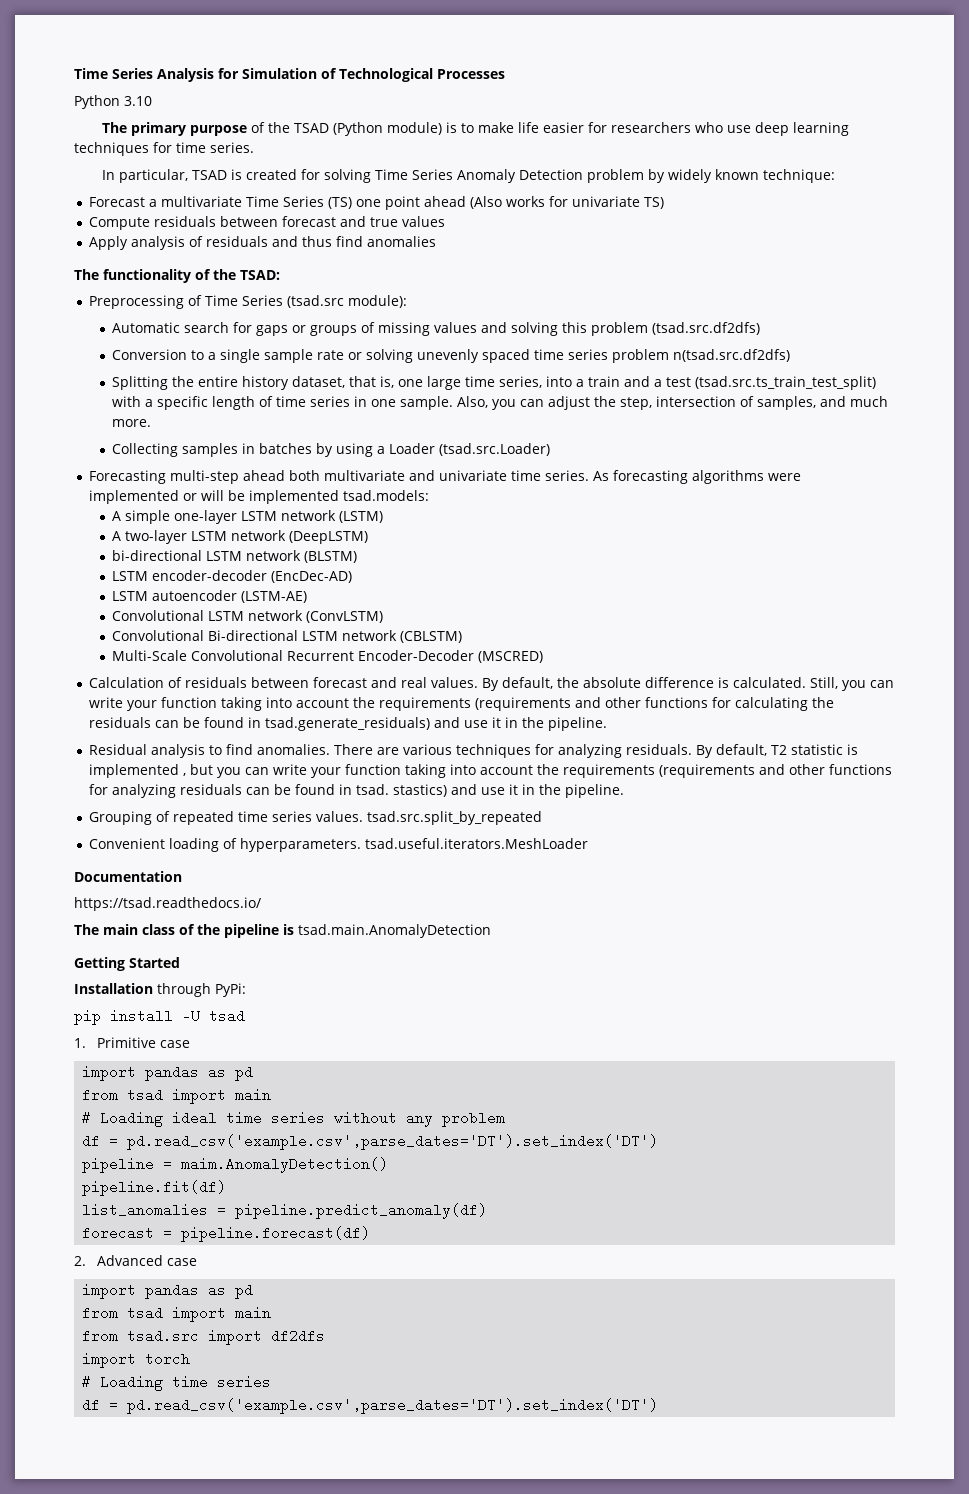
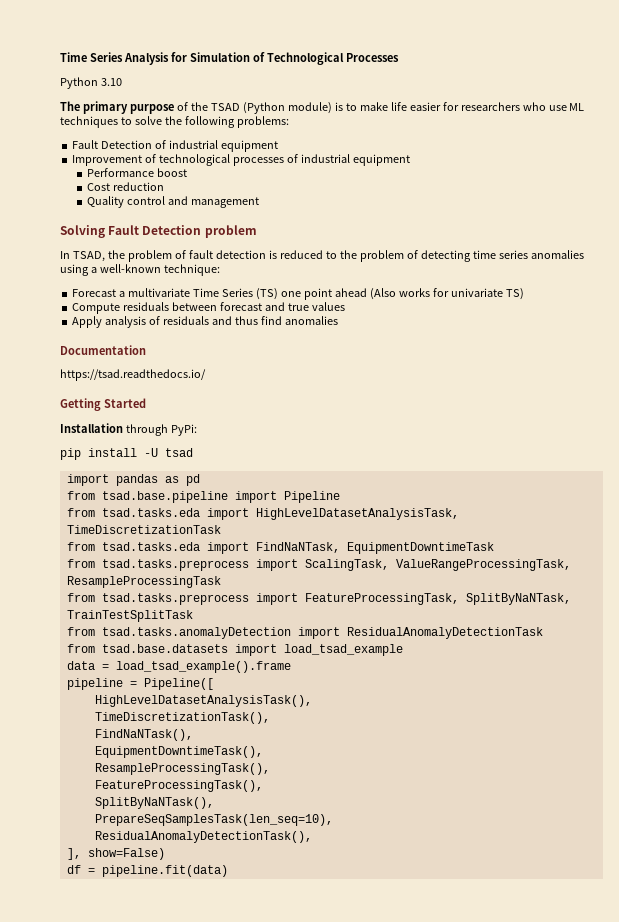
- The primary purpose of the TSAD (Python module) is to make life easier for researchers who use deep learning techniques for time series.
- In particular, TSAD is created for solving Time Series Anomaly Detection problem by widely known technique:
+ The primary purpose of the TSAD (Python module) is to make life easier for researchers who use ML techniques to solve the following problems:
+ Fault Detection of industrial equipment
+ Improvement of technological processes of industrial equipment
+ Performance boost
+ Cost reduction
+ Quality control and management
+ Solving Fault Detection problem
+ In TSAD, the problem of fault detection is reduced to the problem of detecting time series anomalies using a well-known technique:
- The functionality of the TSAD:
- Preprocessing of Time Series (tsad.src module):
- Automatic search for gaps or groups of missing values and solving this problem (tsad.src.df2dfs)
- Conversion to a single sample rate or solving unevenly spaced time series problem n(tsad.src.df2dfs)
- Splitting the entire history dataset, that is, one large time series, into a train and a test (tsad.src.ts_train_test_split) with a specific length of time series in one sample. Also, you can adjust the step, intersection of samples, and much more.
- Collecting samples in batches by using a Loader (tsad.src.Loader)
- Forecasting multi-step ahead both multivariate and univariate time series. As forecasting algorithms were implemented or will be implemented tsad.models:
- A simple one-layer LSTM network (LSTM)
- A two-layer LSTM network (DeepLSTM)
- bi-directional LSTM network (BLSTM)
- LSTM encoder-decoder (EncDec-AD)
- LSTM autoencoder (LSTM-AE)
- Convolutional LSTM network (ConvLSTM)
- Convolutional Bi-directional LSTM network (CBLSTM)
- Multi-Scale Convolutional Recurrent Encoder-Decoder (MSCRED)
- Calculation of residuals between forecast and real values. By default, the absolute difference is calculated. Still, you can write your function taking into account the requirements (requirements and other functions for calculating the residuals can be found in tsad.generate_residuals) and use it in the pipeline.
- Residual analysis to find anomalies. There are various techniques for analyzing residuals. By default, T2 statistic is implemented , but you can write your function taking into account the requirements (requirements and other functions for analyzing residuals can be found in tsad. stastics) and use it in the pipeline.
- Grouping of repeated time series values. tsad.src.split_by_repeated
- Convenient loading of hyperparameters. tsad.useful.iterators.MeshLoader
  Documentation
  https://tsad.readthedocs.io/
- The main class of the pipeline is tsad.main.AnomalyDetection
- 1. Primitive case
  import pandas as pd
- from tsad import main
- # Loading ideal time series without any problem
- df = pd.read_csv('example.csv',parse_dates='DT').set_index('DT')
- pipeline = maim.AnomalyDetection()
- pipeline.fit(df)
- list_anomalies = pipeline.predict_anomaly(df)
- forecast = pipeline.forecast(df)
- 2. Advanced case
- import pandas as pd
- from tsad import main
- from tsad.src import df2dfs
- import torch
- # Loading time series
- df = pd.read_csv('example.csv',parse_dates='DT').set_index('DT')
+ from tsad.base.pipeline import Pipeline
+ from tsad.tasks.eda import HighLevelDatasetAnalysisTask, TimeDiscretizationTask
+ from tsad.tasks.eda import FindNaNTask, EquipmentDowntimeTask
+ from tsad.tasks.preprocess import ScalingTask, ValueRangeProcessingTask, ResampleProcessingTask
+ from tsad.tasks.preprocess import FeatureProcessingTask, SplitByNaNTask, TrainTestSplitTask
+ from tsad.tasks.anomalyDetection import ResidualAnomalyDetectionTask
+ from tsad.base.datasets import load_tsad_example
+ data = load_tsad_example().frame
+ pipeline = Pipeline([
+ HighLevelDatasetAnalysisTask(),
+ TimeDiscretizationTask(),
+ FindNaNTask(),
+ EquipmentDowntimeTask(),
+ ResampleProcessingTask(),
+ FeatureProcessingTask(),
+ SplitByNaNTask(),
+ PrepareSeqSamplesTask(len_seq=10),
+ ResidualAnomalyDetectionTask(),
+ ], show=False)
+ df = pipeline.fit(data)

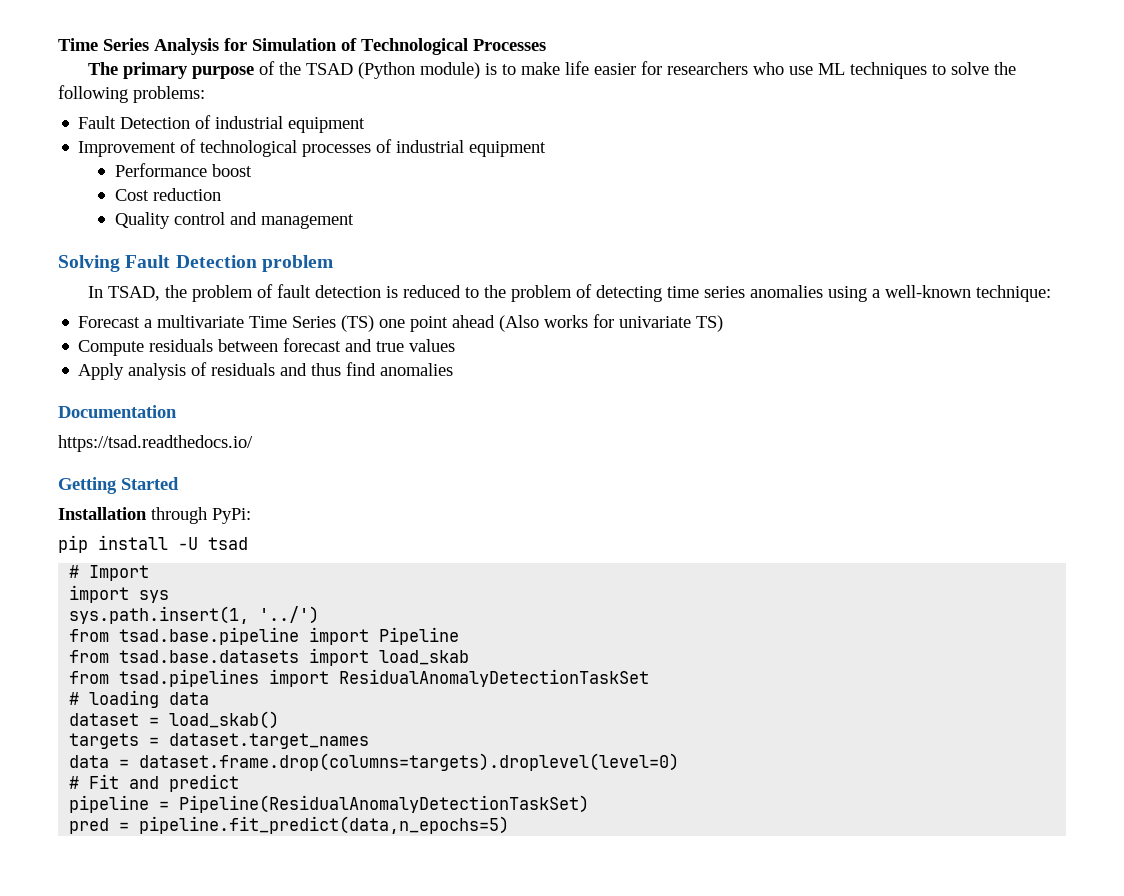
- Python 3.10
- import pandas as pd
+ # Import
+ import sys
+ sys.path.insert(1, '../')
- from tsad.tasks.eda import HighLevelDatasetAnalysisTask, TimeDiscretizationTask
- from tsad.tasks.eda import FindNaNTask, EquipmentDowntimeTask
- from tsad.tasks.preprocess import ScalingTask, ValueRangeProcessingTask, ResampleProcessingTask
- from tsad.tasks.preprocess import FeatureProcessingTask, SplitByNaNTask, TrainTestSplitTask
- from tsad.tasks.anomalyDetection import ResidualAnomalyDetectionTask
- from tsad.base.datasets import load_tsad_example
- data = load_tsad_example().frame
- pipeline = Pipeline([
- HighLevelDatasetAnalysisTask(),
- TimeDiscretizationTask(),
- FindNaNTask(),
- EquipmentDowntimeTask(),
- ResampleProcessingTask(),
- FeatureProcessingTask(),
- SplitByNaNTask(),
- PrepareSeqSamplesTask(len_seq=10),
- ResidualAnomalyDetectionTask(),
- ], show=False)
- df = pipeline.fit(data)
+ from tsad.base.datasets import load_skab
+ from tsad.pipelines import ResidualAnomalyDetectionTaskSet
+ # loading data
+ dataset = load_skab()
+ targets = dataset.target_names
+ data = dataset.frame.drop(columns=targets).droplevel(level=0)
+ # Fit and predict
+ pipeline = Pipeline(ResidualAnomalyDetectionTaskSet)
+ pred = pipeline.fit_predict(data,n_epochs=5)

